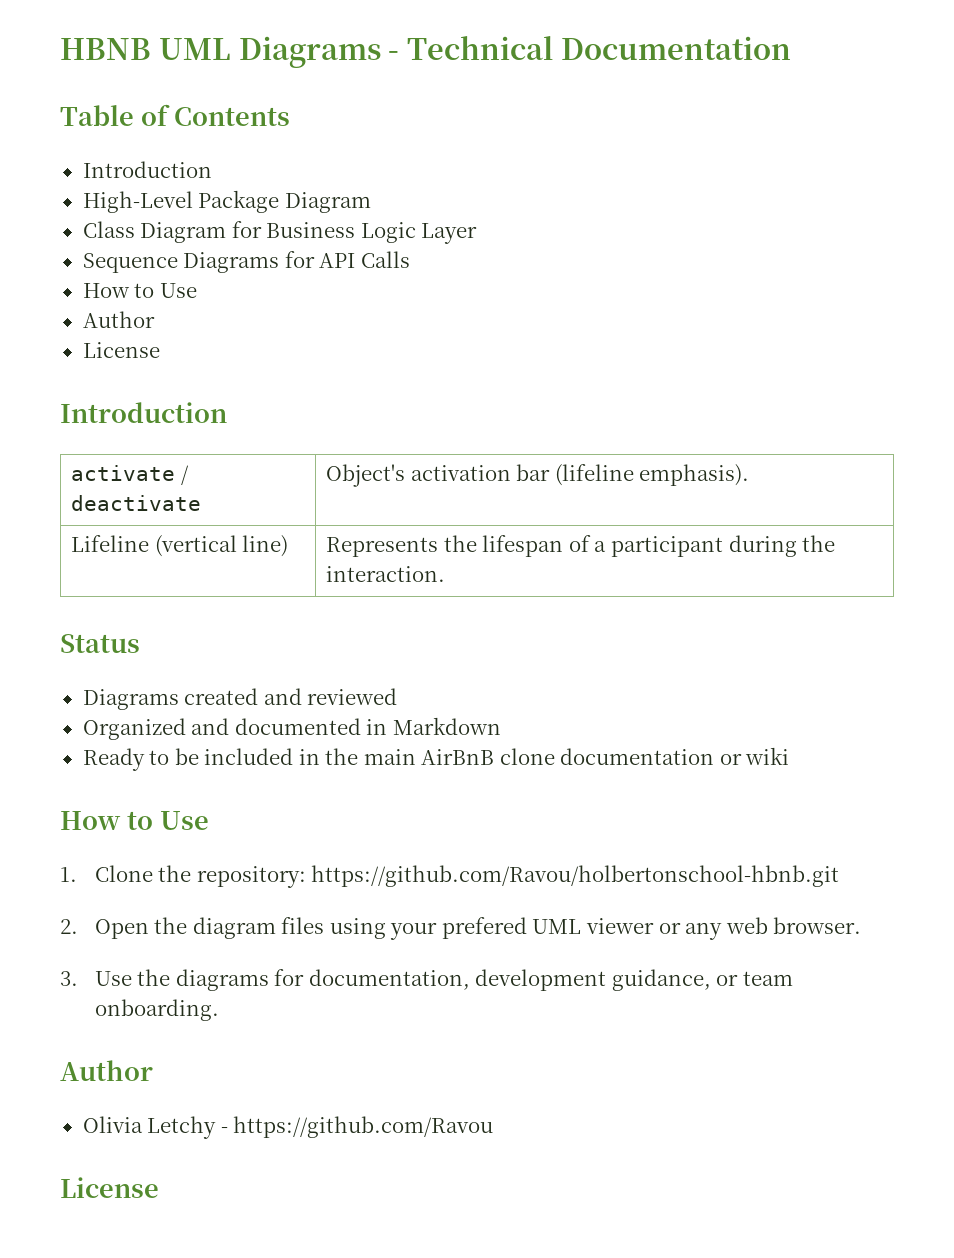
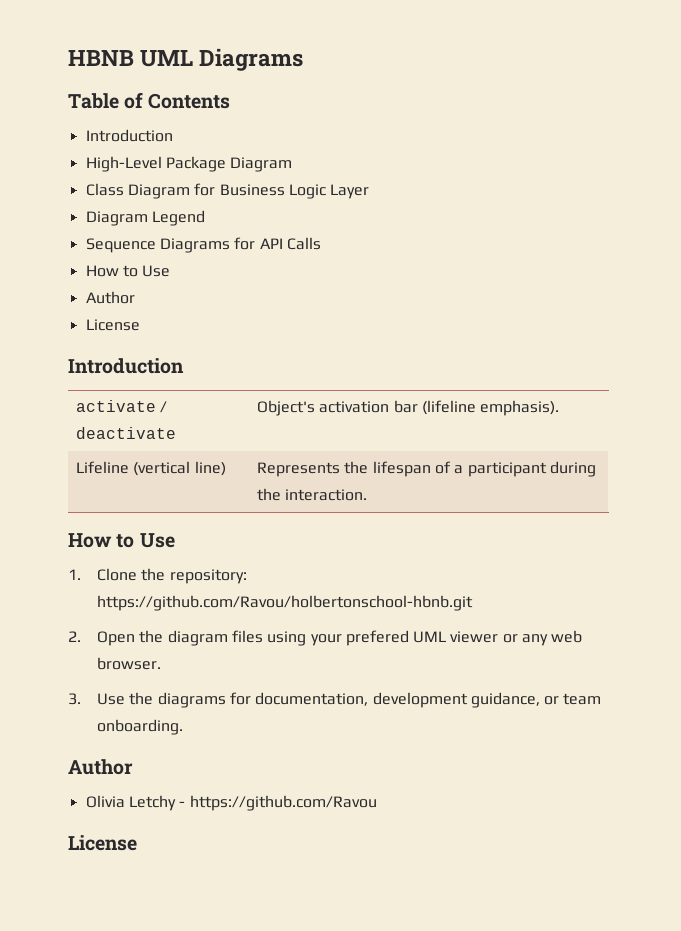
- HBNB UML Diagrams - Technical Documentation
+ HBNB UML Diagrams
+ Diagram Legend
- Status
- Diagrams created and reviewed
- Organized and documented in Markdown
- Ready to be included in the main AirBnB clone documentation or wiki

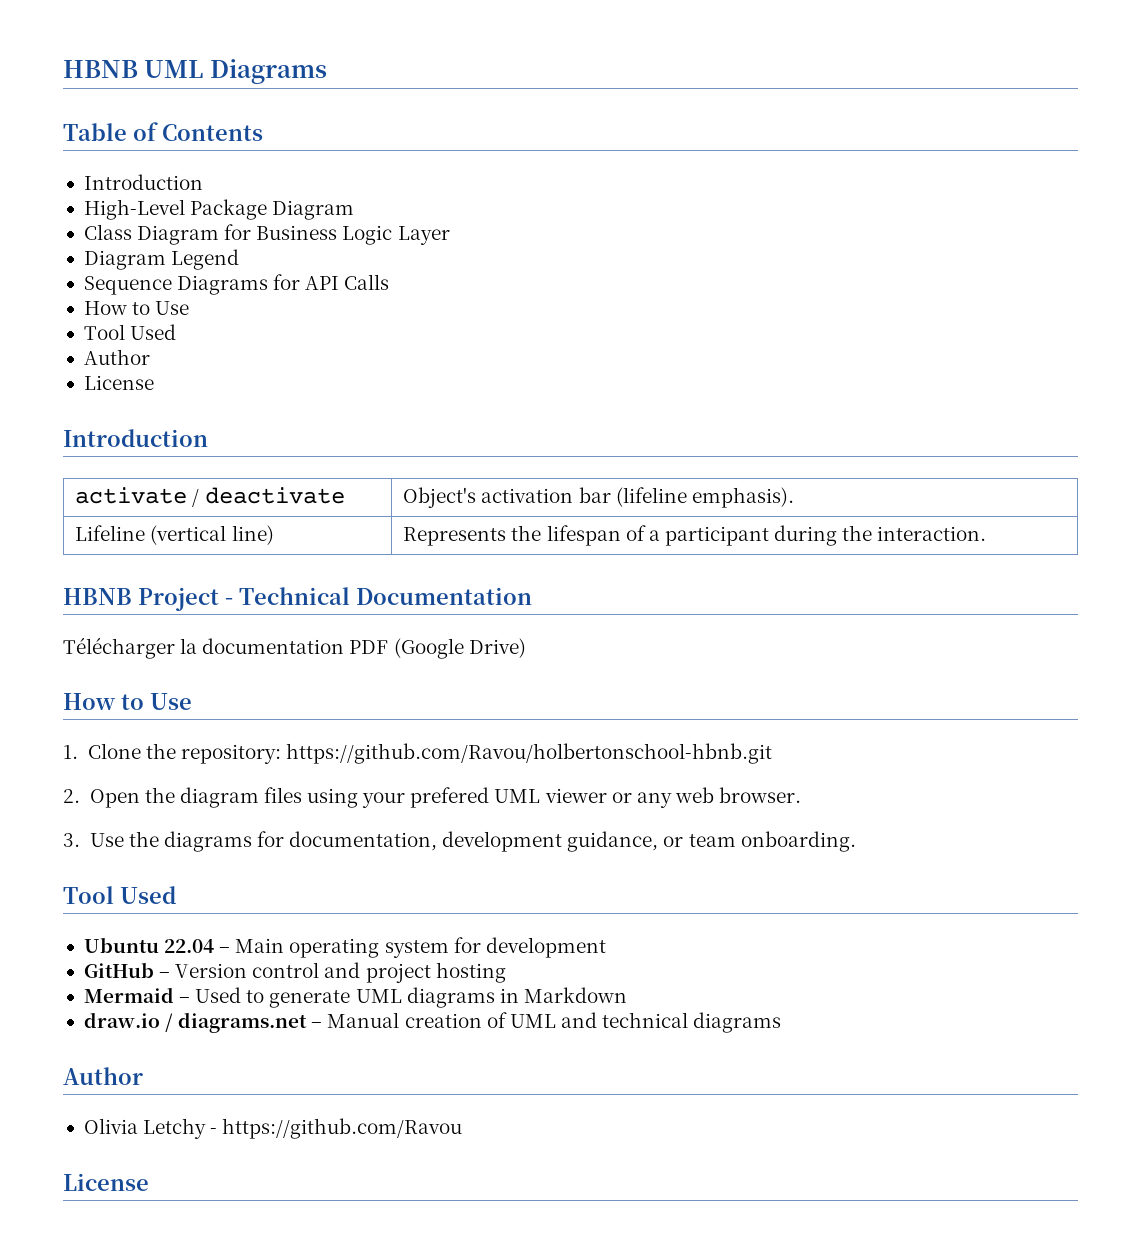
  Sequence Diagrams for API Calls
  How to Use
+ Tool Used
+ HBNB Project - Technical Documentation
+ Télécharger la documentation PDF (Google Drive)
  3. Use the diagrams for documentation, development guidance, or team onboarding.
+ Tool Used
+ Ubuntu 22.04 – Main operating system for development
+ GitHub – Version control and project hosting
+ Mermaid – Used to generate UML diagrams in Markdown
+ draw.io / diagrams.net – Manual creation of UML and technical diagrams

